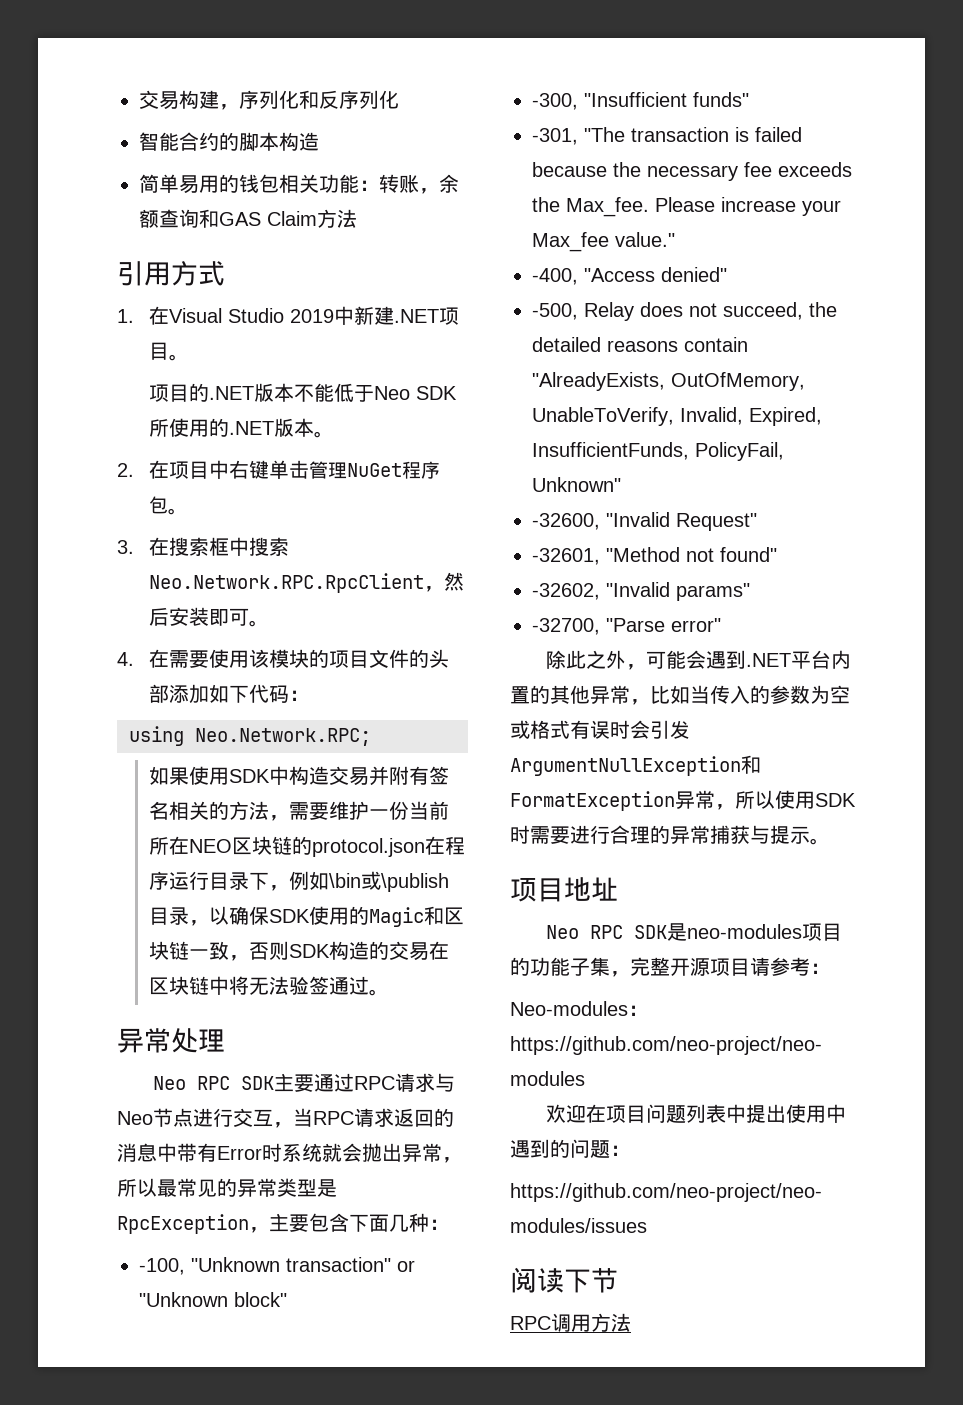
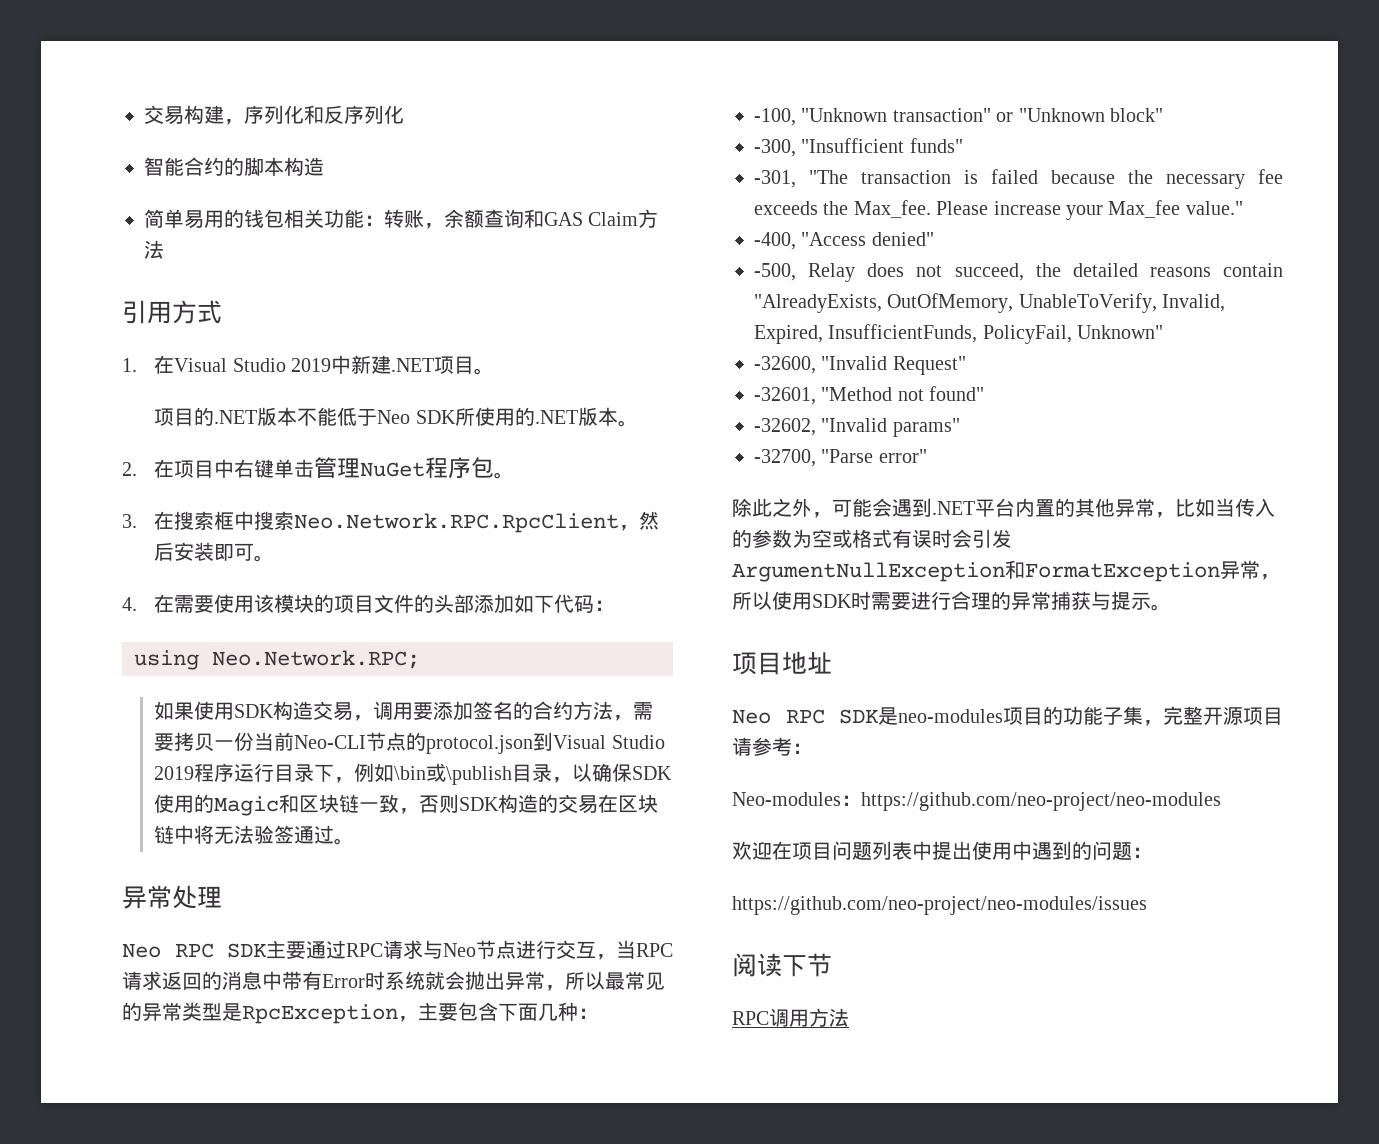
- 如果使用SDK中构造交易并附有签名相关的方法，需要维护一份当前所在NEO区块链的protocol.json在程序运行目录下，例如\bin或\publish目录，以确保SDK使用的Magic和区块链一致，否则SDK构造的交易在区块链中将无法验签通过。
+ 如果使用SDK构造交易，调用要添加签名的合约方法，需要拷贝一份当前Neo-CLI节点的protocol.json到Visual Studio 2019程序运行目录下，例如\bin或\publish目录，以确保SDK使用的Magic和区块链一致，否则SDK构造的交易在区块链中将无法验签通过。

